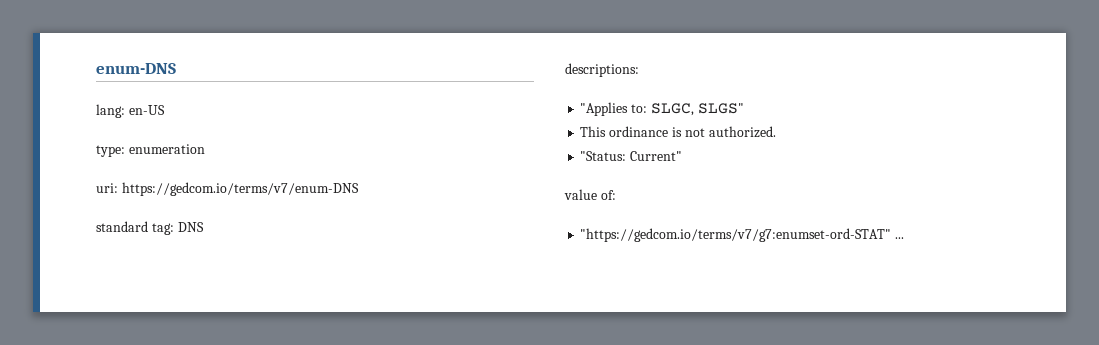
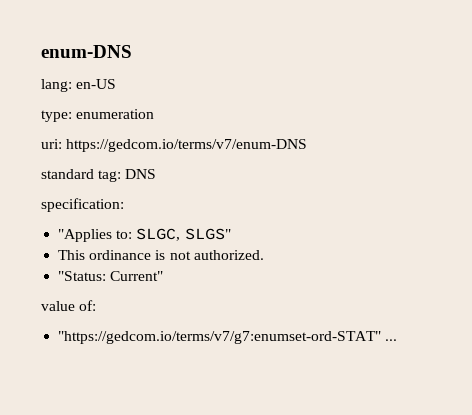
- descriptions:
+ specification:

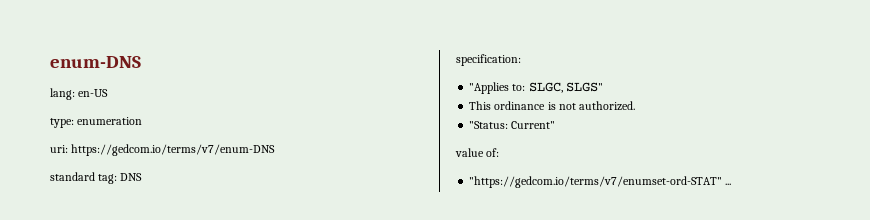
- "https://gedcom.io/terms/v7/g7:enumset-ord-STAT" ...
+ "https://gedcom.io/terms/v7/enumset-ord-STAT" ...

